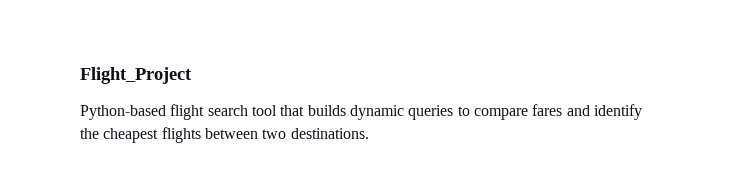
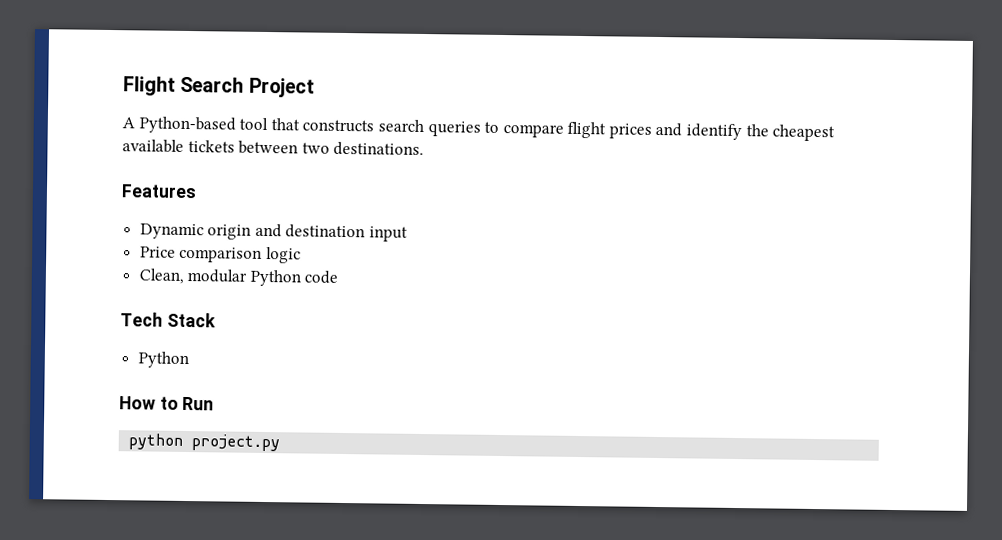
- Flight_Project
- Python-based flight search tool that builds dynamic queries to compare fares and identify the cheapest flights between two destinations.
+ Flight Search Project
+ A Python-based tool that constructs search queries to compare flight prices and identify the cheapest available tickets between two destinations.
+ Features
+ Dynamic origin and destination input
+ Price comparison logic
+ Clean, modular Python code
+ Tech Stack
+ Python
+ How to Run
+ python project.py

